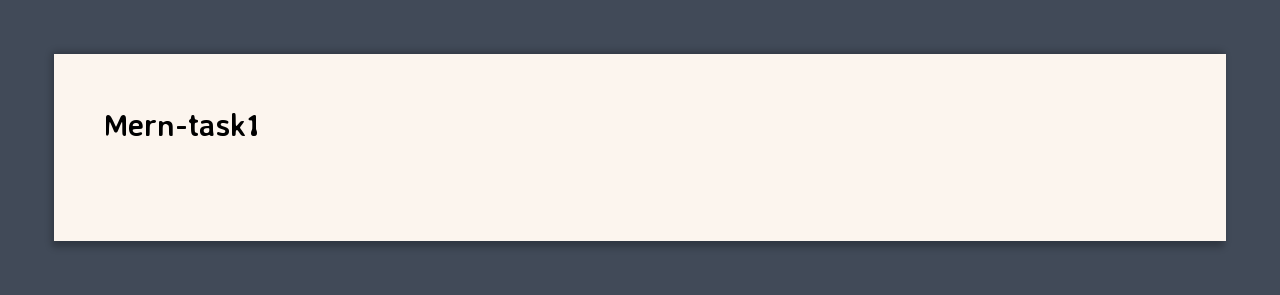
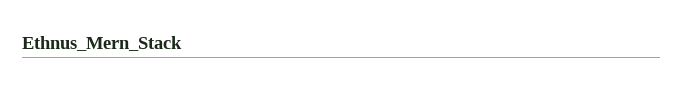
- Mern-task1
+ Ethnus_Mern_Stack

